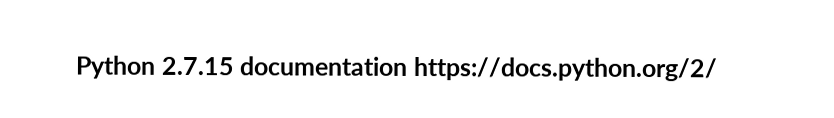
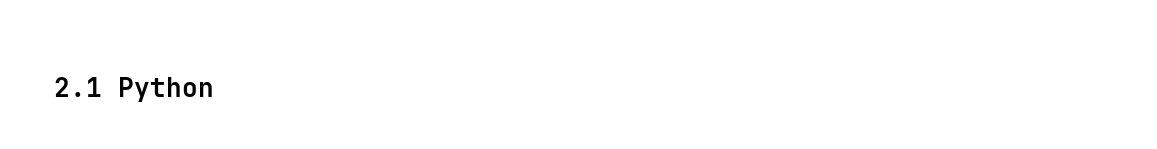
- Python 2.7.15 documentation https://docs.python.org/2/
+ 2.1 Python

